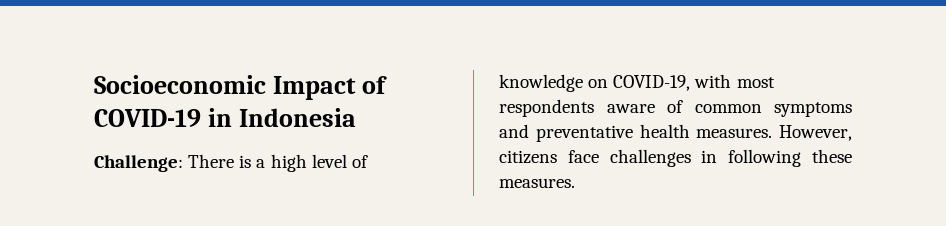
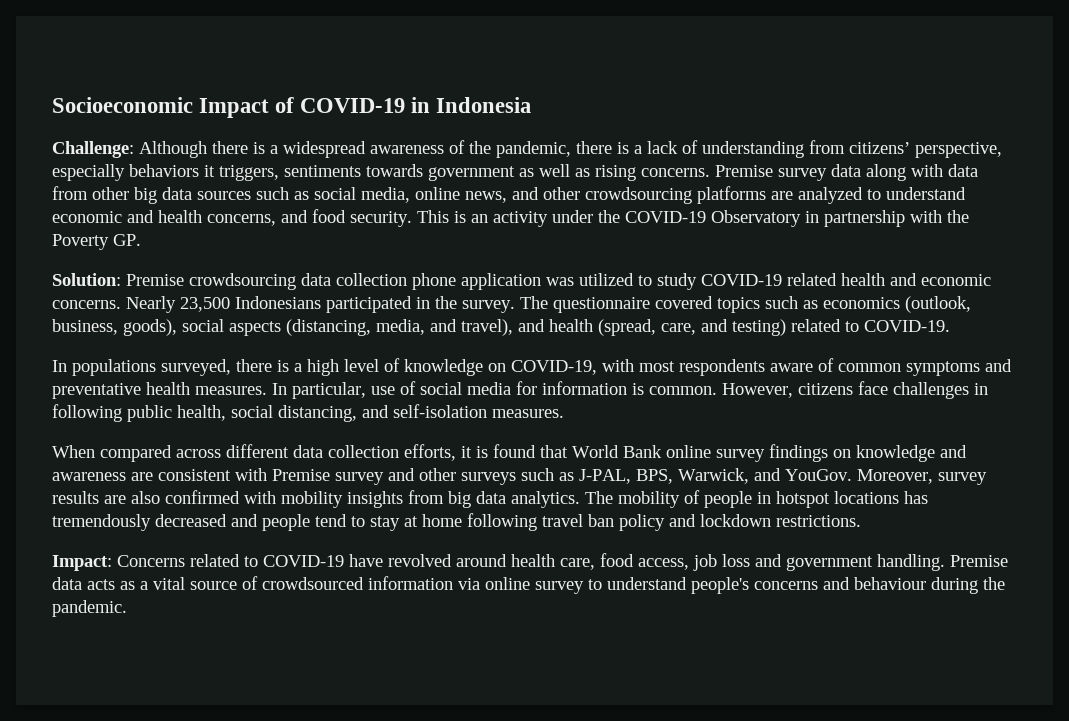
- Challenge: There is a high level of knowledge on COVID-19, with most respondents aware of common symptoms and preventative health measures.
+ Challenge: Although there is a widespread awareness of the pandemic, there is a lack of understanding from citizens’ perspective, especially behaviors it triggers, sentiments towards government as well as rising concerns. Premise survey data along with data from other big data sources such as social media, online news, and other crowdsourcing platforms are analyzed to understand economic and health concerns, and food security. This is an activity under the COVID-19 Observatory in partnership with the Poverty GP.
+ Solution: Premise crowdsourcing data collection phone application was utilized to study COVID-19 related health and economic concerns. Nearly 23,500 Indonesians participated in the survey. The questionnaire covered topics such as economics (outlook, business, goods), social aspects (distancing, media, and travel), and health (spread, care, and testing) related to COVID-19.
+ In populations surveyed, there is a high level of knowledge on COVID-19, with most respondents aware of common symptoms and preventative health measures.
+ In particular, use of social media for information is common.
- However, citizens face challenges in following these measures.
+ However, citizens face challenges in following public health, social distancing, and self-isolation measures.
+ When compared across different data collection efforts, it is found that World Bank online survey findings on knowledge and awareness are consistent with Premise survey and other surveys such as J-PAL, BPS, Warwick, and YouGov. Moreover, survey results are also confirmed with mobility insights from big data analytics. The mobility of people in hotspot locations has tremendously decreased and people tend to stay at home following travel ban policy and lockdown restrictions.
+ Impact: Concerns related to COVID-19 have revolved around health care, food access, job loss and government handling. Premise data acts as a vital source of crowdsourced information via online survey to understand people's concerns and behaviour during the pandemic.

